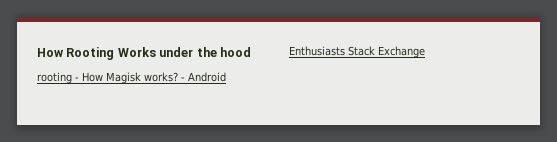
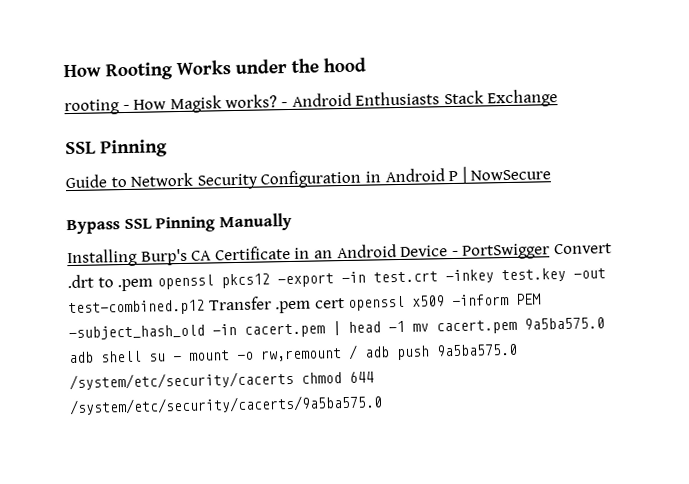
  - Android Enthusiasts Stack Exchange
+ SSL Pinning
+ Guide to Network Security Configuration in Android P | NowSecure
+ Bypass SSL Pinning Manually
+ Installing Burp's CA Certificate in an Android Device - PortSwigger Convert .drt to .pem openssl pkcs12 -export -in test.crt -inkey test.key -out test-combined.p12 Transfer .pem cert openssl x509 -inform PEM -subject_hash_old -in cacert.pem | head -1 mv cacert.pem 9a5ba575.0 adb shell su - mount -o rw,remount / adb push 9a5ba575.0 /system/etc/security/cacerts chmod 644 /system/etc/security/cacerts/9a5ba575.0

